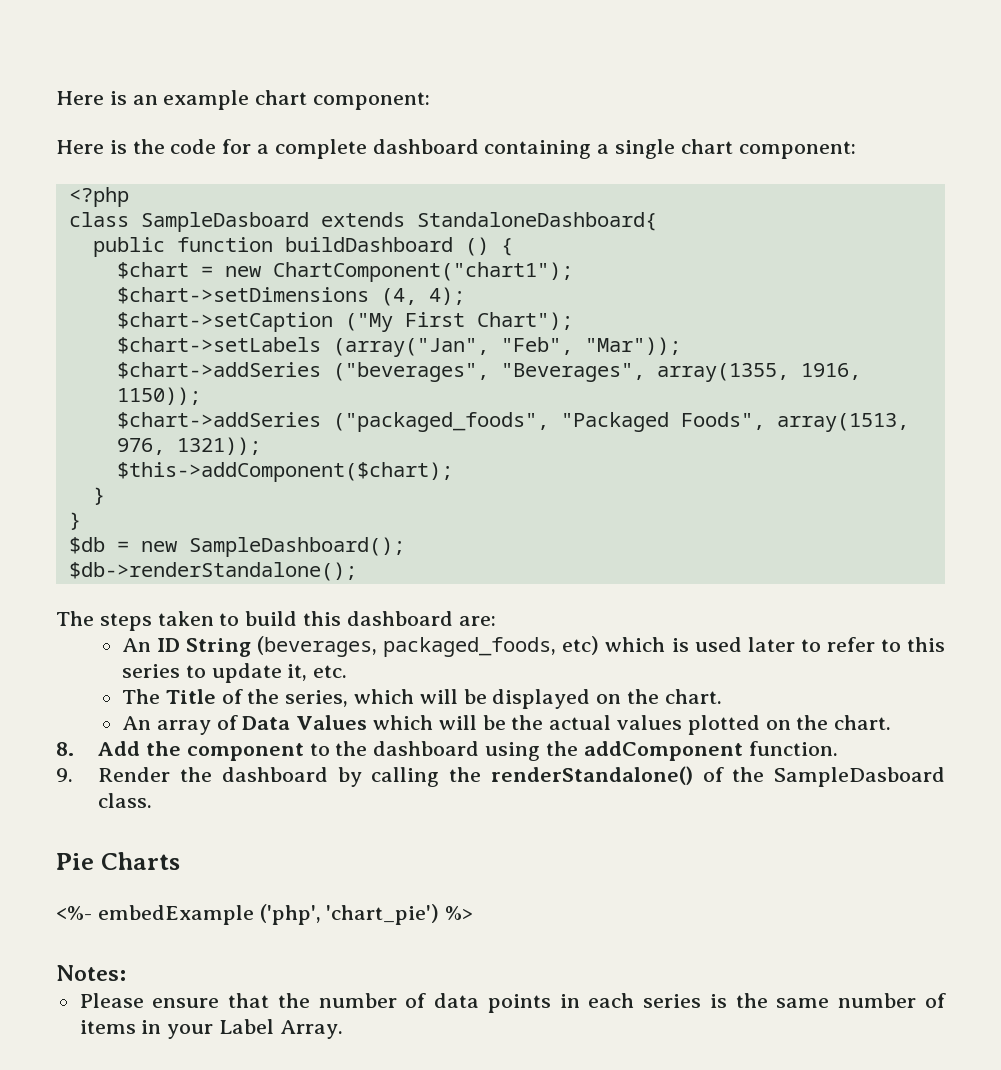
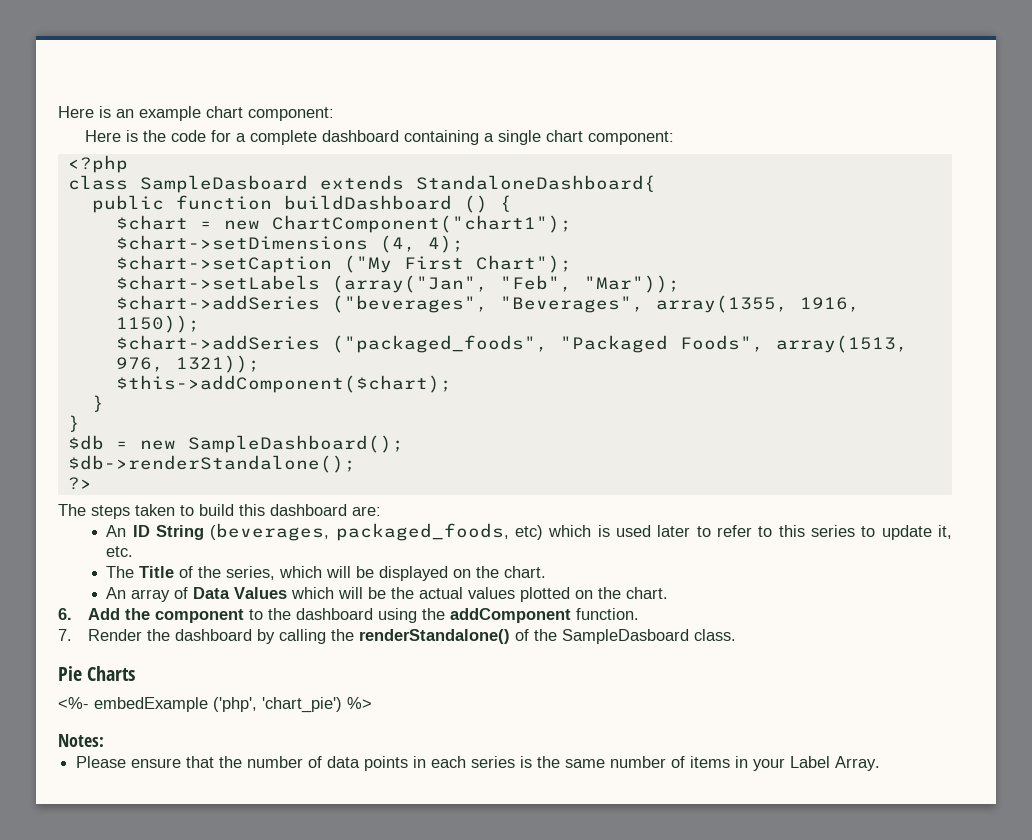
+ ?>
- 8. Add the component to the dashboard using the addComponent function.
+ 6. Add the component to the dashboard using the addComponent function.
- 9. Render the dashboard by calling the renderStandalone() of the SampleDasboard class.
+ 7. Render the dashboard by calling the renderStandalone() of the SampleDasboard class.

